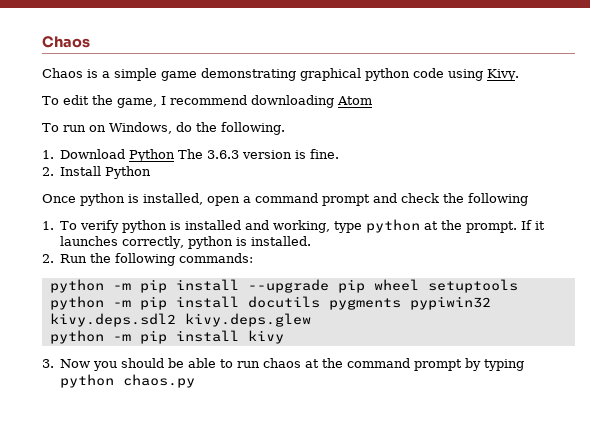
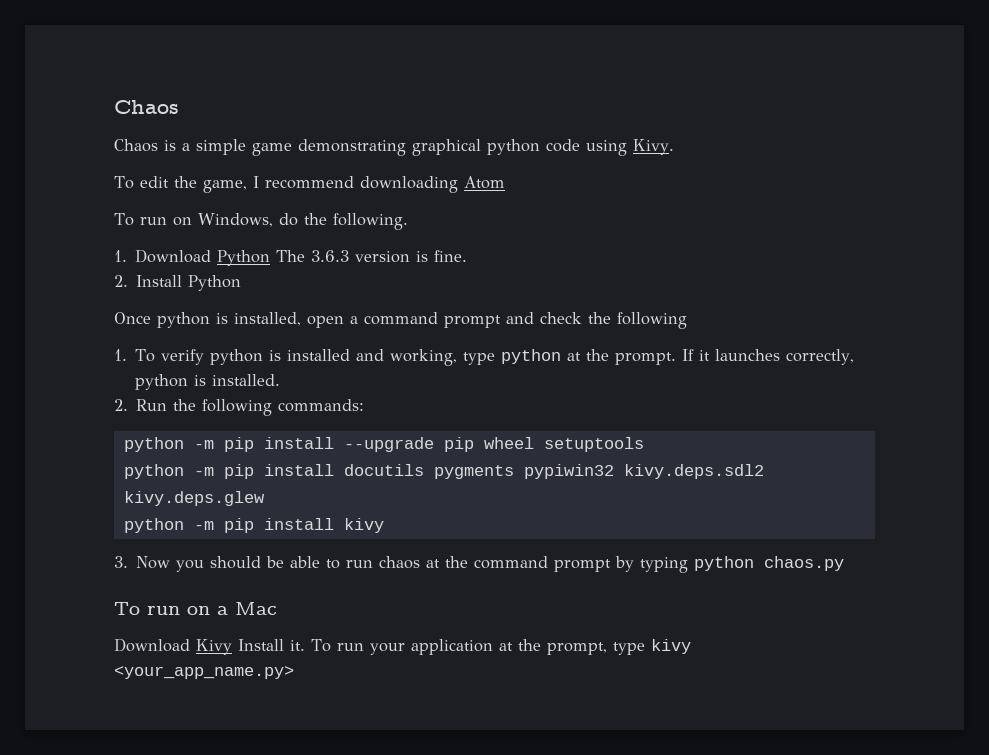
+ To run on a Mac
+ Download Kivy Install it. To run your application at the prompt, type kivy <your_app_name.py>

